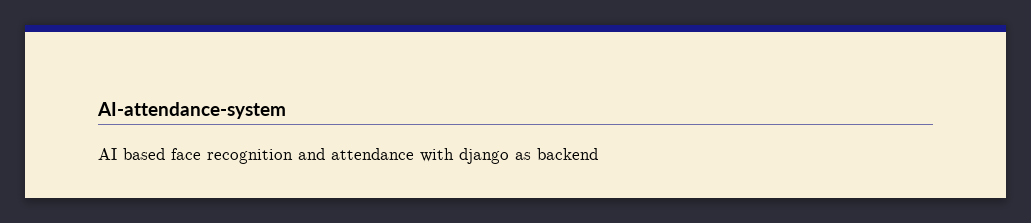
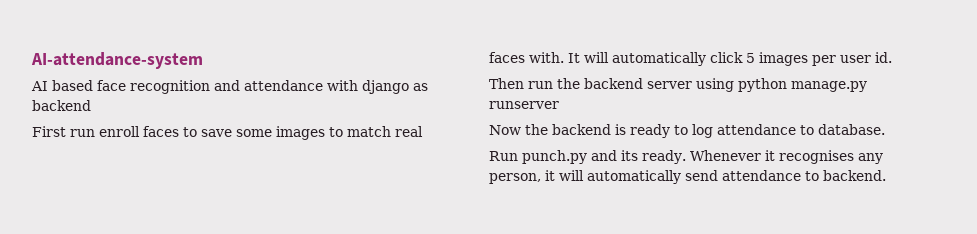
+ First run enroll faces to save some images to match real faces with. It will automatically click 5 images per user id.
+ Then run the backend server using python manage.py runserver
+ Now the backend is ready to log attendance to database.
+ Run punch.py and its ready. Whenever it recognises any person, it will automatically send attendance to backend.

